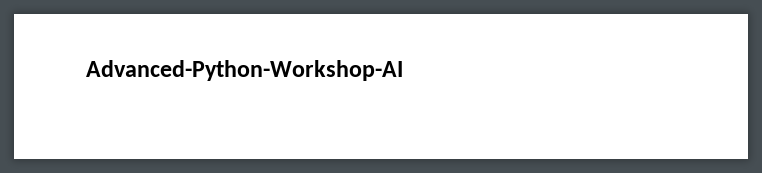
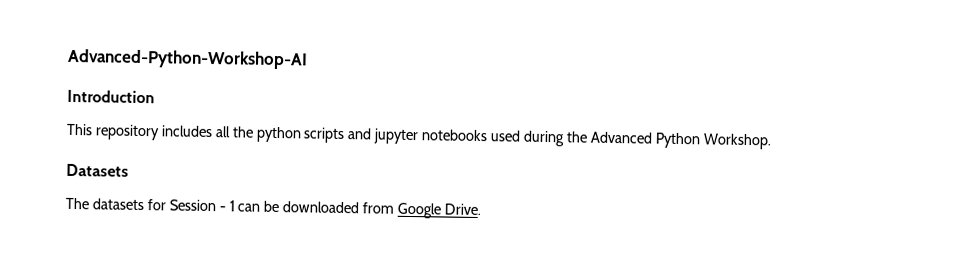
+ Introduction
+ This repository includes all the python scripts and jupyter notebooks used during the Advanced Python Workshop.
+ Datasets
+ The datasets for Session - 1 can be downloaded from Google Drive.

